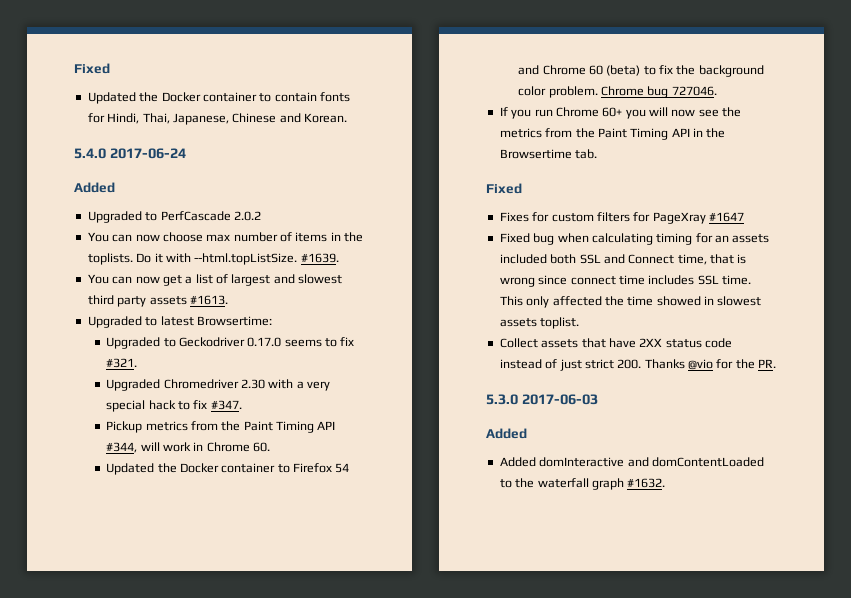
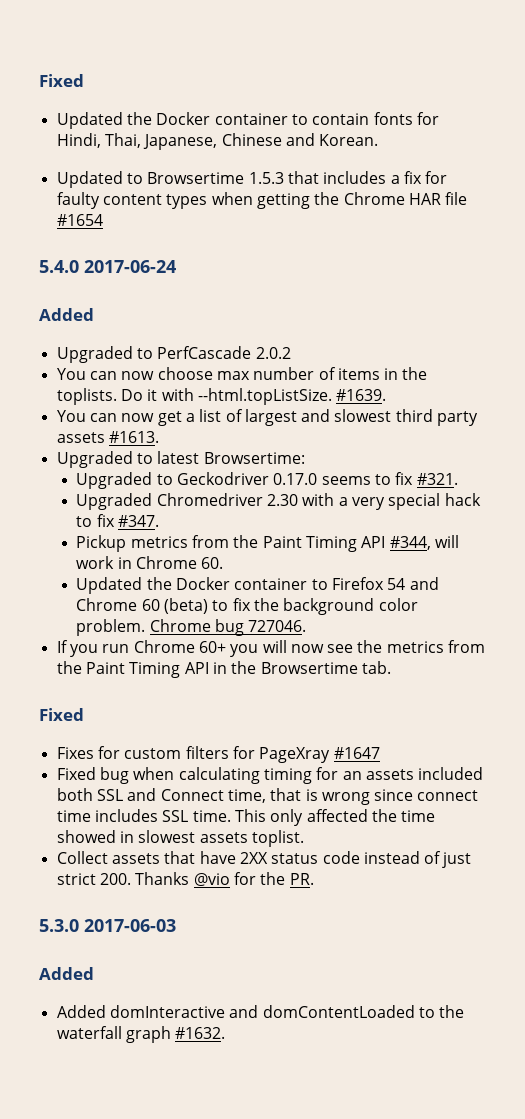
+ Updated to Browsertime 1.5.3 that includes a fix for faulty content types when getting the Chrome HAR file #1654

